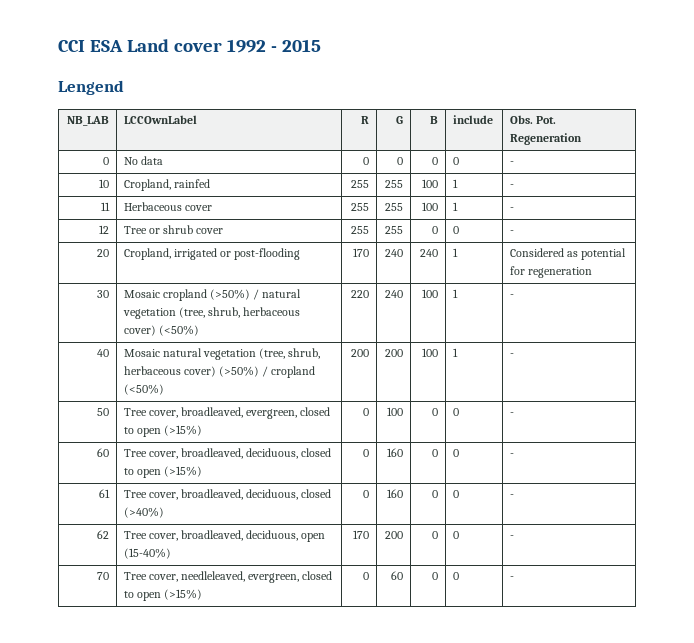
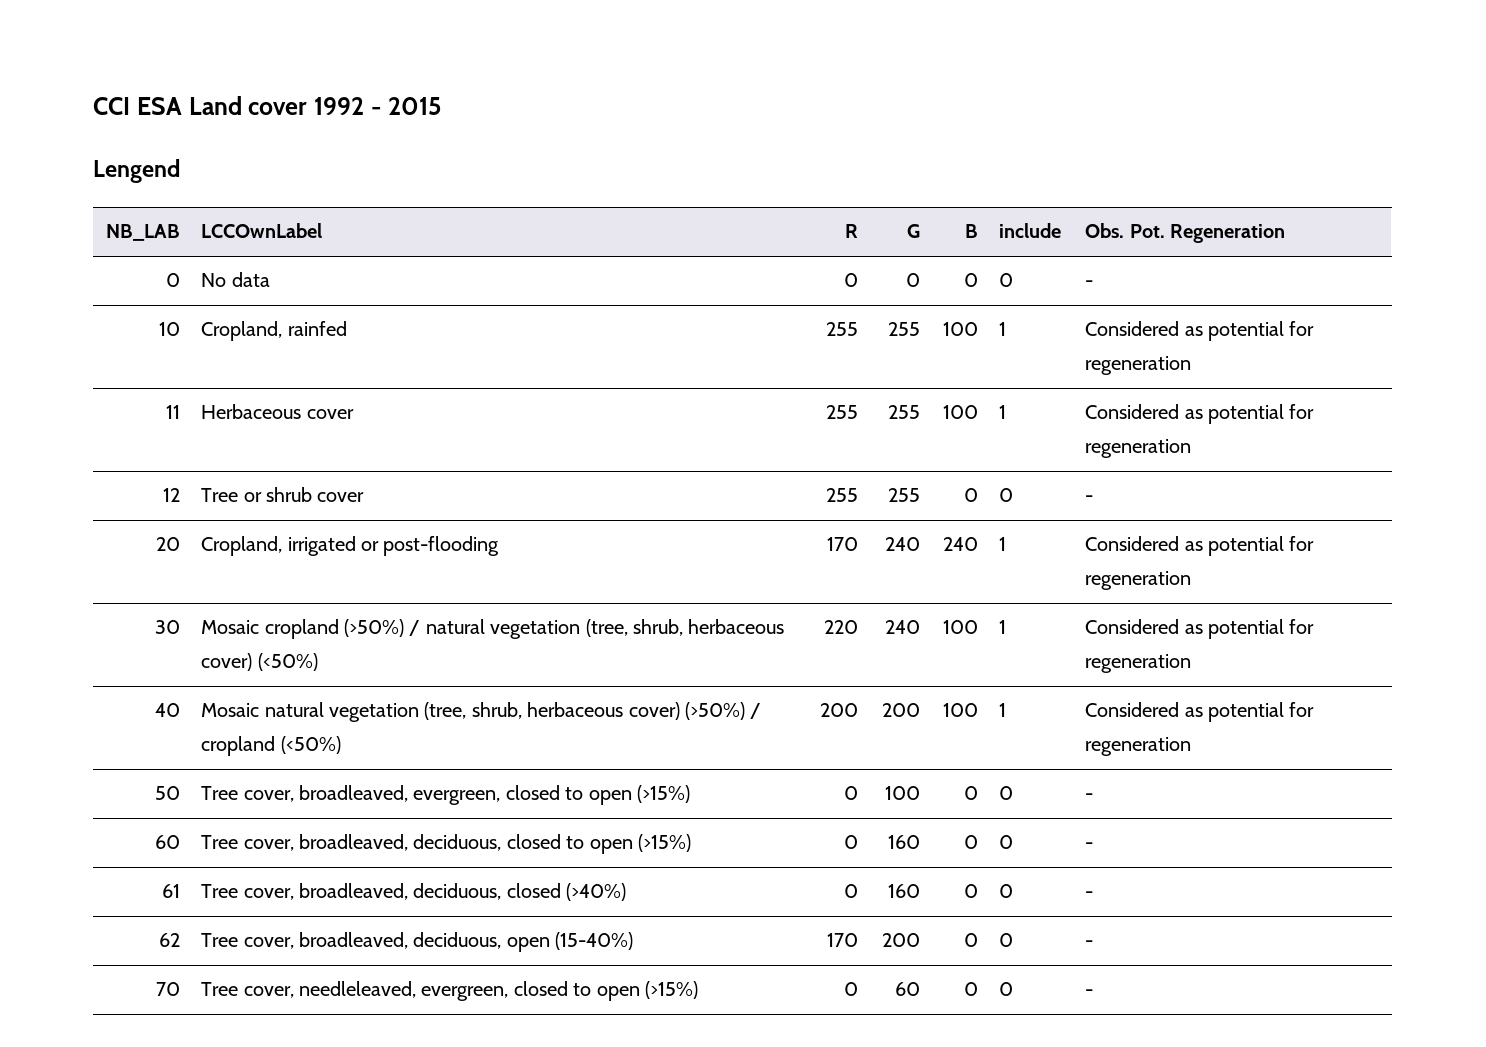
- 10 | Cropland, rainfed | 255 | 255 | 100 | 1 | -
+ 10 | Cropland, rainfed | 255 | 255 | 100 | 1 | Considered as potential for regeneration
- 11 | Herbaceous cover | 255 | 255 | 100 | 1 | -
+ 11 | Herbaceous cover | 255 | 255 | 100 | 1 | Considered as potential for regeneration
- 30 | Mosaic cropland (>50%) / natural vegetation (tree, shrub, herbaceous cover) (<50%) | 220 | 240 | 100 | 1 | -
+ 30 | Mosaic cropland (>50%) / natural vegetation (tree, shrub, herbaceous cover) (<50%) | 220 | 240 | 100 | 1 | Considered as potential for regeneration
- 40 | Mosaic natural vegetation (tree, shrub, herbaceous cover) (>50%) / cropland (<50%) | 200 | 200 | 100 | 1 | -
+ 40 | Mosaic natural vegetation (tree, shrub, herbaceous cover) (>50%) / cropland (<50%) | 200 | 200 | 100 | 1 | Considered as potential for regeneration

